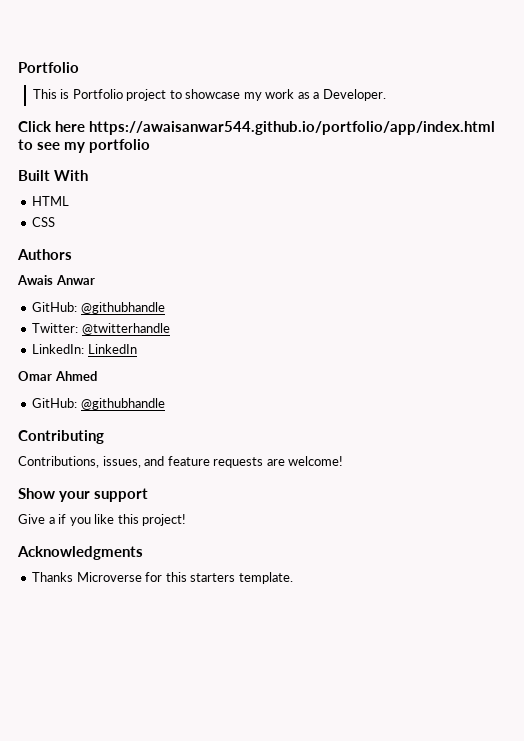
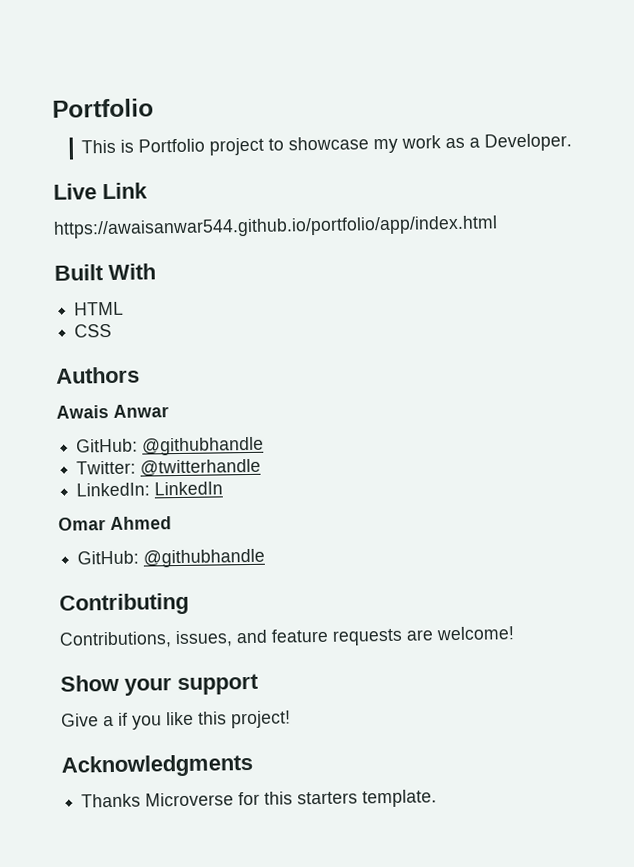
- Click here https://awaisanwar544.github.io/portfolio/app/index.html to see my portfolio
+ Live Link
+ https://awaisanwar544.github.io/portfolio/app/index.html

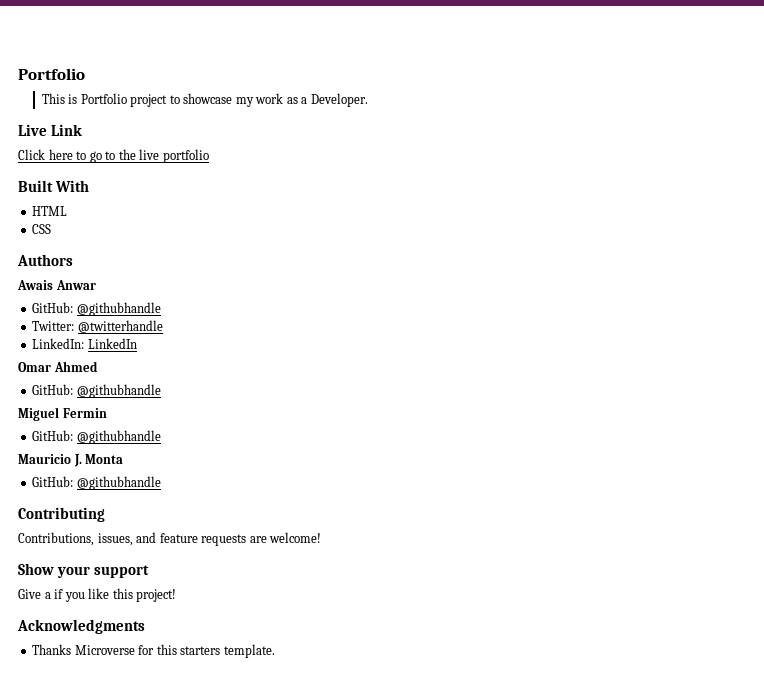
- https://awaisanwar544.github.io/portfolio/app/index.html
+ Click here to go to the live portfolio
+ Miguel Fermin
+ GitHub: @githubhandle
+ Mauricio J. Monta
+ GitHub: @githubhandle

